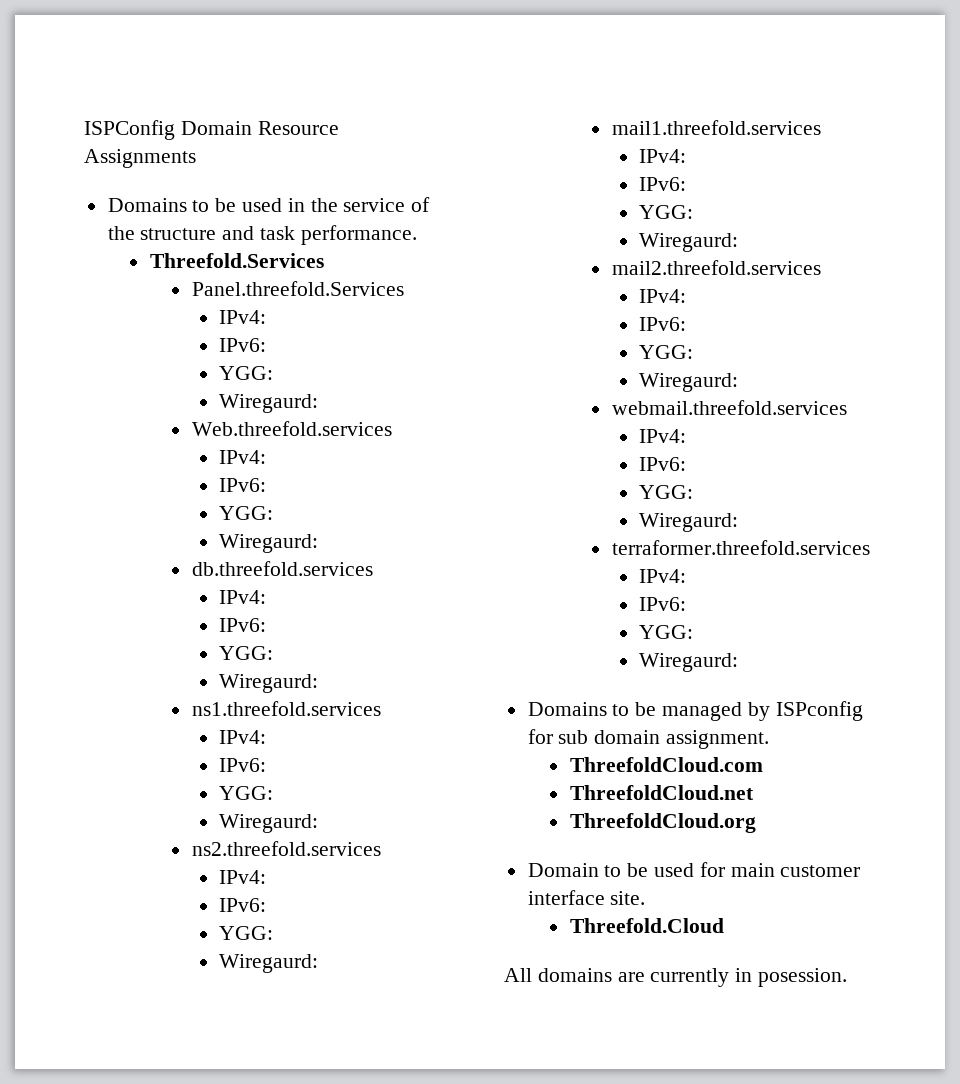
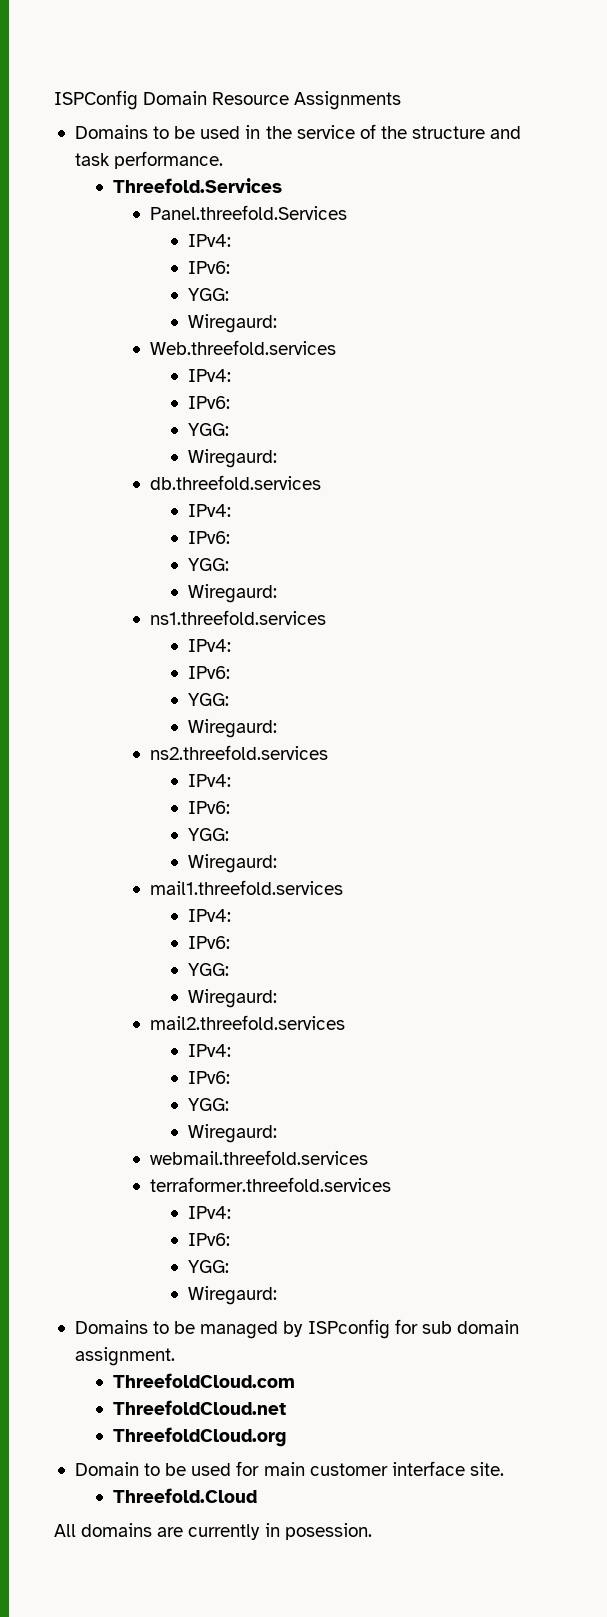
  webmail.threefold.services
- IPv4:
- IPv6:
- YGG:
- Wiregaurd:

